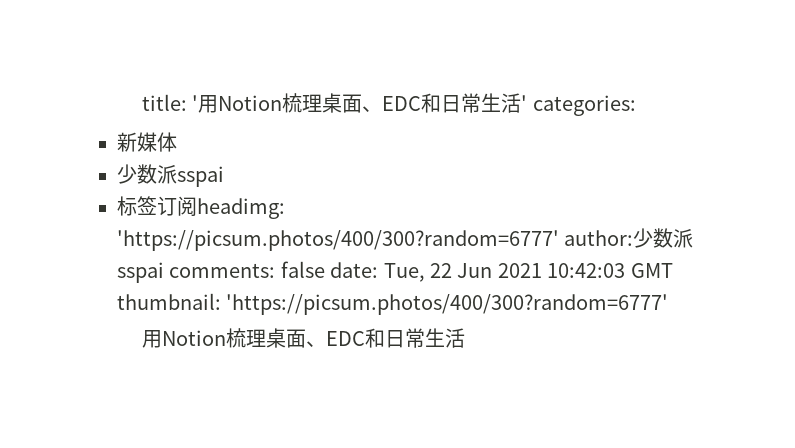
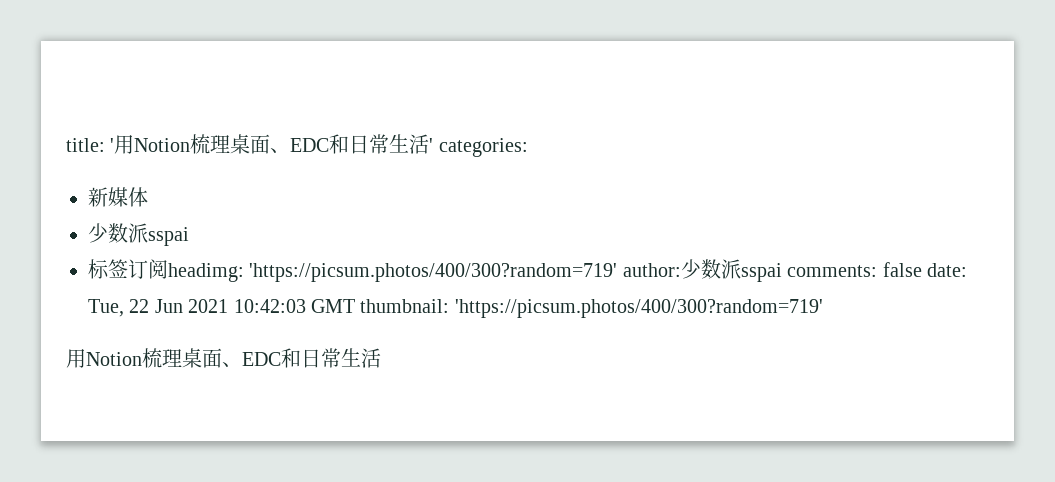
- 标签订阅headimg: 'https://picsum.photos/400/300?random=6777' author:少数派sspai comments: false date: Tue, 22 Jun 2021 10:42:03 GMT thumbnail: 'https://picsum.photos/400/300?random=6777'
+ 标签订阅headimg: 'https://picsum.photos/400/300?random=719' author:少数派sspai comments: false date: Tue, 22 Jun 2021 10:42:03 GMT thumbnail: 'https://picsum.photos/400/300?random=719'

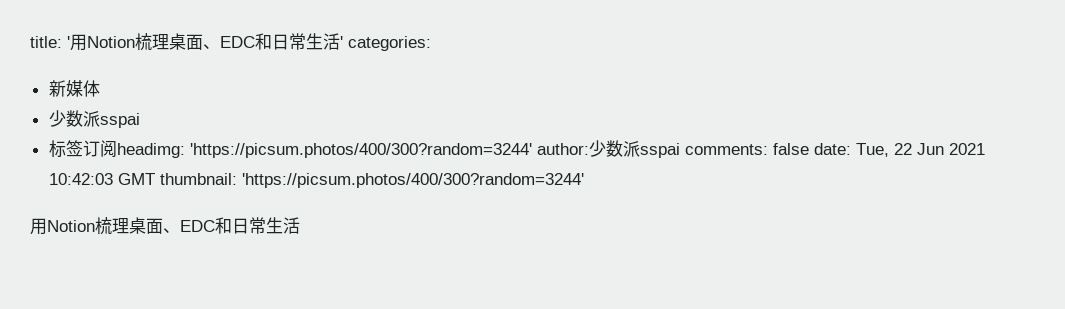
- 标签订阅headimg: 'https://picsum.photos/400/300?random=719' author:少数派sspai comments: false date: Tue, 22 Jun 2021 10:42:03 GMT thumbnail: 'https://picsum.photos/400/300?random=719'
+ 标签订阅headimg: 'https://picsum.photos/400/300?random=3244' author:少数派sspai comments: false date: Tue, 22 Jun 2021 10:42:03 GMT thumbnail: 'https://picsum.photos/400/300?random=3244'

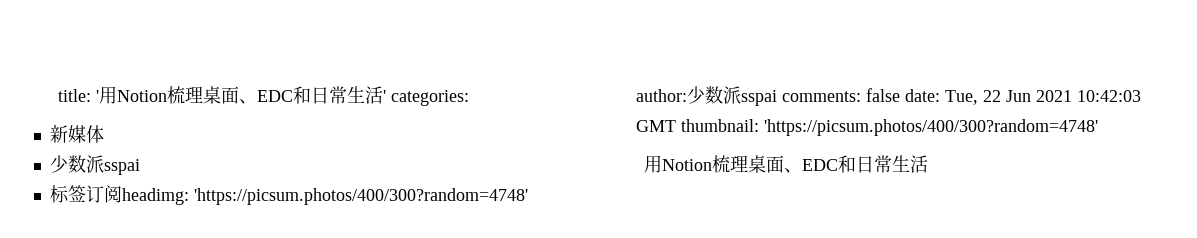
- 标签订阅headimg: 'https://picsum.photos/400/300?random=3244' author:少数派sspai comments: false date: Tue, 22 Jun 2021 10:42:03 GMT thumbnail: 'https://picsum.photos/400/300?random=3244'
+ 标签订阅headimg: 'https://picsum.photos/400/300?random=4748' author:少数派sspai comments: false date: Tue, 22 Jun 2021 10:42:03 GMT thumbnail: 'https://picsum.photos/400/300?random=4748'

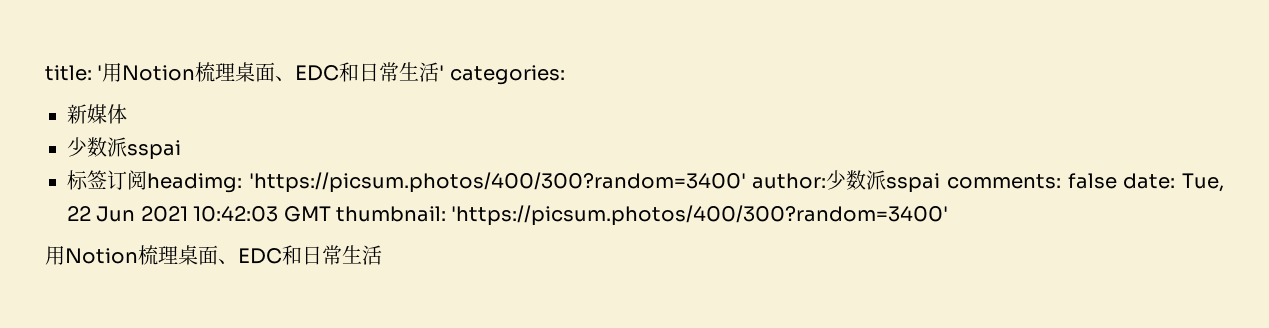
- 标签订阅headimg: 'https://picsum.photos/400/300?random=4748' author:少数派sspai comments: false date: Tue, 22 Jun 2021 10:42:03 GMT thumbnail: 'https://picsum.photos/400/300?random=4748'
+ 标签订阅headimg: 'https://picsum.photos/400/300?random=3400' author:少数派sspai comments: false date: Tue, 22 Jun 2021 10:42:03 GMT thumbnail: 'https://picsum.photos/400/300?random=3400'

